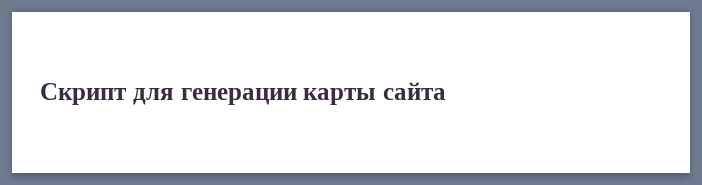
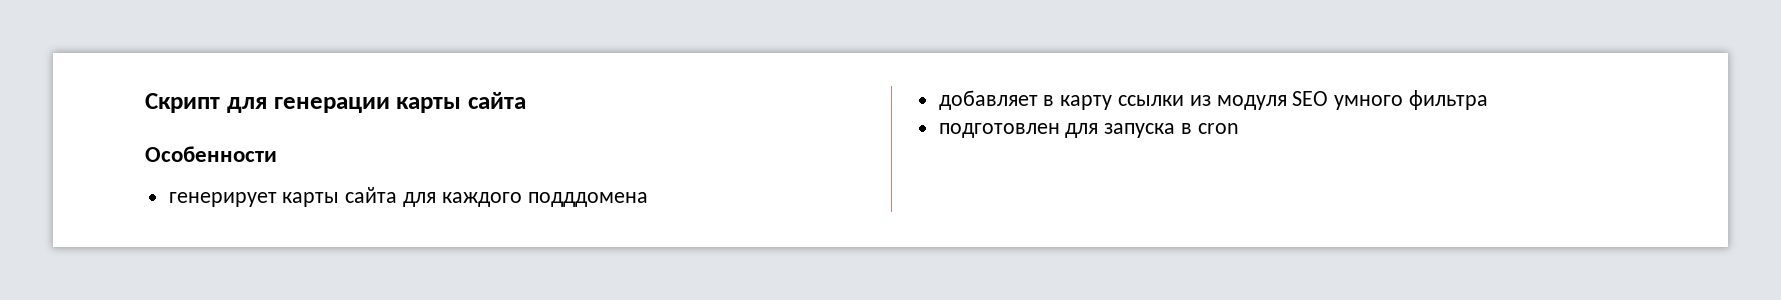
+ Особенности
+ генерирует карты сайта для каждого подддомена
+ добавляет в карту ссылки из модуля SEO умного фильтра
+ подготовлен для запуска в cron

